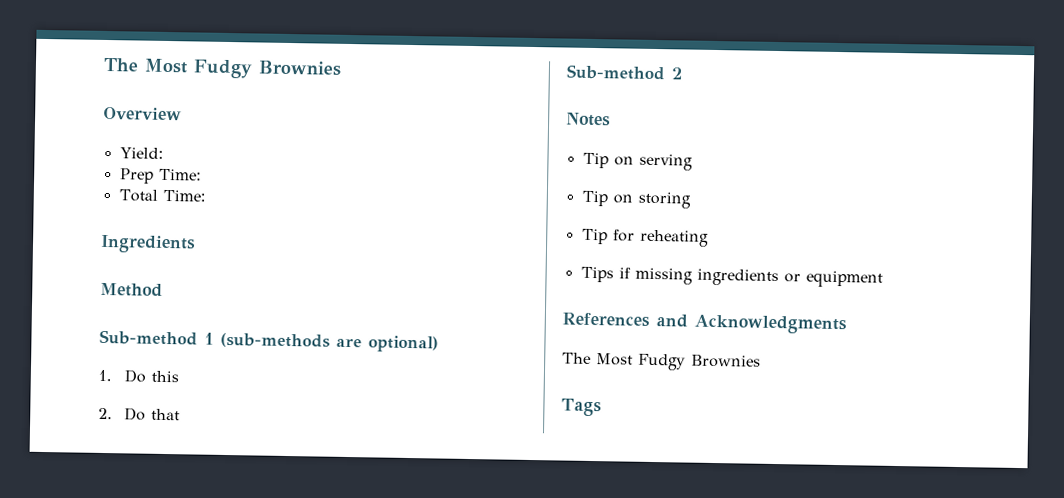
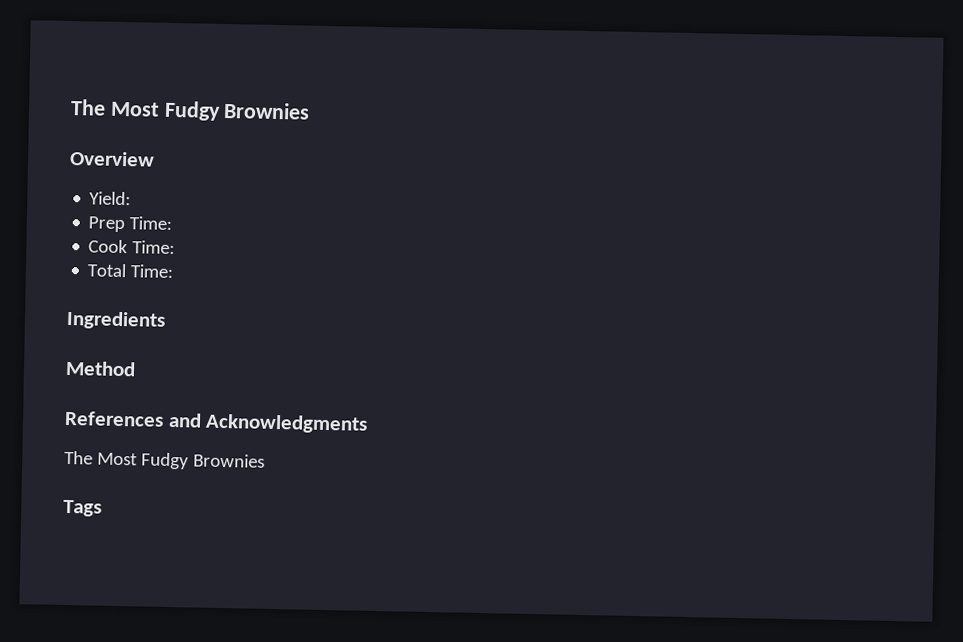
+ Cook Time:
- Sub-method 1 (sub-methods are optional)
- 1. Do this
- 2. Do that
- Sub-method 2
- Notes
- Tip on serving
- Tip on storing
- Tip for reheating
- Tips if missing ingredients or equipment

